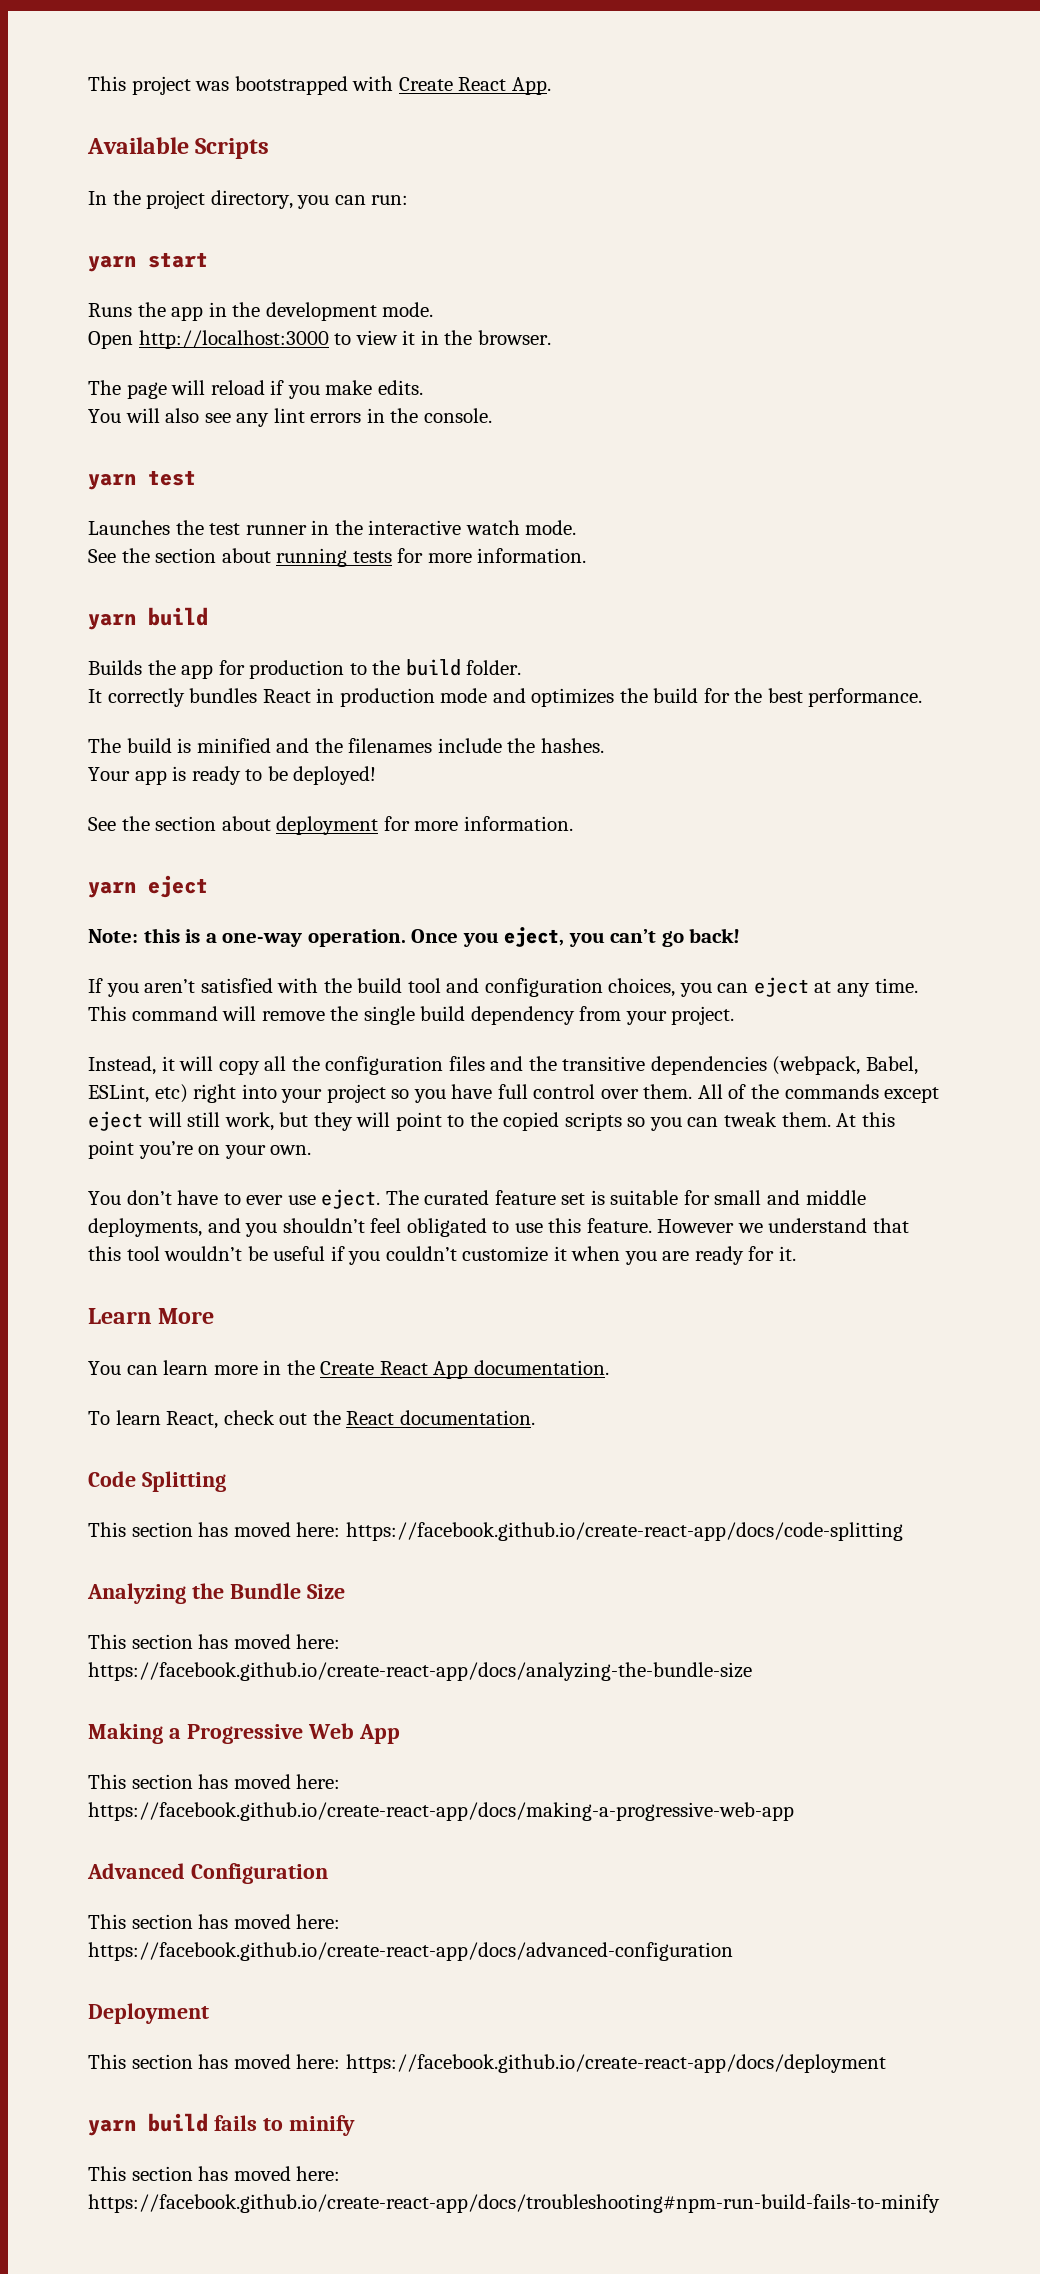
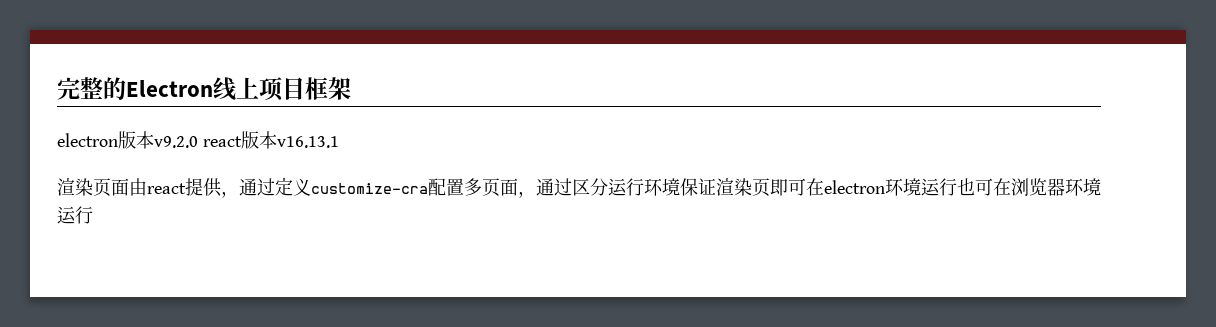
- This project was bootstrapped with Create React App.
- Available Scripts
- In the project directory, you can run:
- yarn start
- Runs the app in the development mode.
- Open http://localhost:3000 to view it in the browser.
- The page will reload if you make edits.
- You will also see any lint errors in the console.
- yarn test
- Launches the test runner in the interactive watch mode.
- See the section about running tests for more information.
- yarn build
- Builds the app for production to the build folder.
- It correctly bundles React in production mode and optimizes the build for the best performance.
- The build is minified and the filenames include the hashes.
- Your app is ready to be deployed!
- See the section about deployment for more information.
- yarn eject
- Note: this is a one-way operation. Once you eject, you can’t go back!
- If you aren’t satisfied with the build tool and configuration choices, you can eject at any time. This command will remove the single build dependency from your project.
- Instead, it will copy all the configuration files and the transitive dependencies (webpack, Babel, ESLint, etc) right into your project so you have full control over them. All of the commands except eject will still work, but they will point to the copied scripts so you can tweak them. At this point you’re on your own.
- You don’t have to ever use eject. The curated feature set is suitable for small and middle deployments, and you shouldn’t feel obligated to use this feature. However we understand that this tool wouldn’t be useful if you couldn’t customize it when you are ready for it.
- Learn More
- You can learn more in the Create React App documentation.
- To learn React, check out the React documentation.
- Code Splitting
- This section has moved here: https://facebook.github.io/create-react-app/docs/code-splitting
- Analyzing the Bundle Size
- This section has moved here: https://facebook.github.io/create-react-app/docs/analyzing-the-bundle-size
- Making a Progressive Web App
- This section has moved here: https://facebook.github.io/create-react-app/docs/making-a-progressive-web-app
- Advanced Configuration
- This section has moved here: https://facebook.github.io/create-react-app/docs/advanced-configuration
- Deployment
- This section has moved here: https://facebook.github.io/create-react-app/docs/deployment
- yarn build fails to minify
- This section has moved here: https://facebook.github.io/create-react-app/docs/troubleshooting#npm-run-build-fails-to-minify
+ 完整的Electron线上项目框架
+ electron版本v9.2.0 react版本v16.13.1
+ 渲染页面由react提供，通过定义customize-cra配置多页面，通过区分运行环境保证渲染页即可在electron环境运行也可在浏览器环境运行

